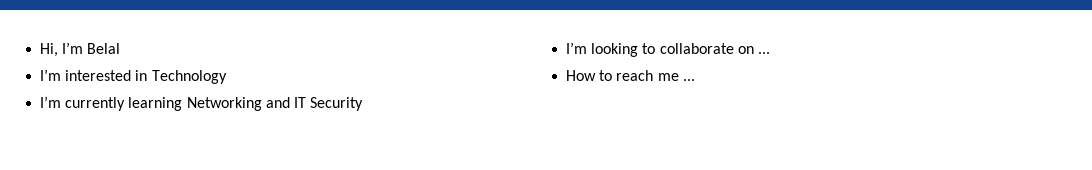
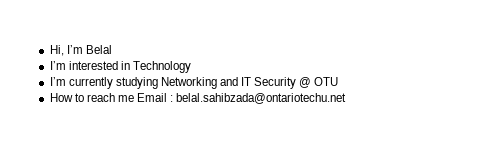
- I’m currently learning Networking and IT Security
- I’m looking to collaborate on ...
+ I’m currently studying Networking and IT Security @ OTU
- How to reach me ...
+ How to reach me Email : belal.sahibzada@ontariotechu.net

